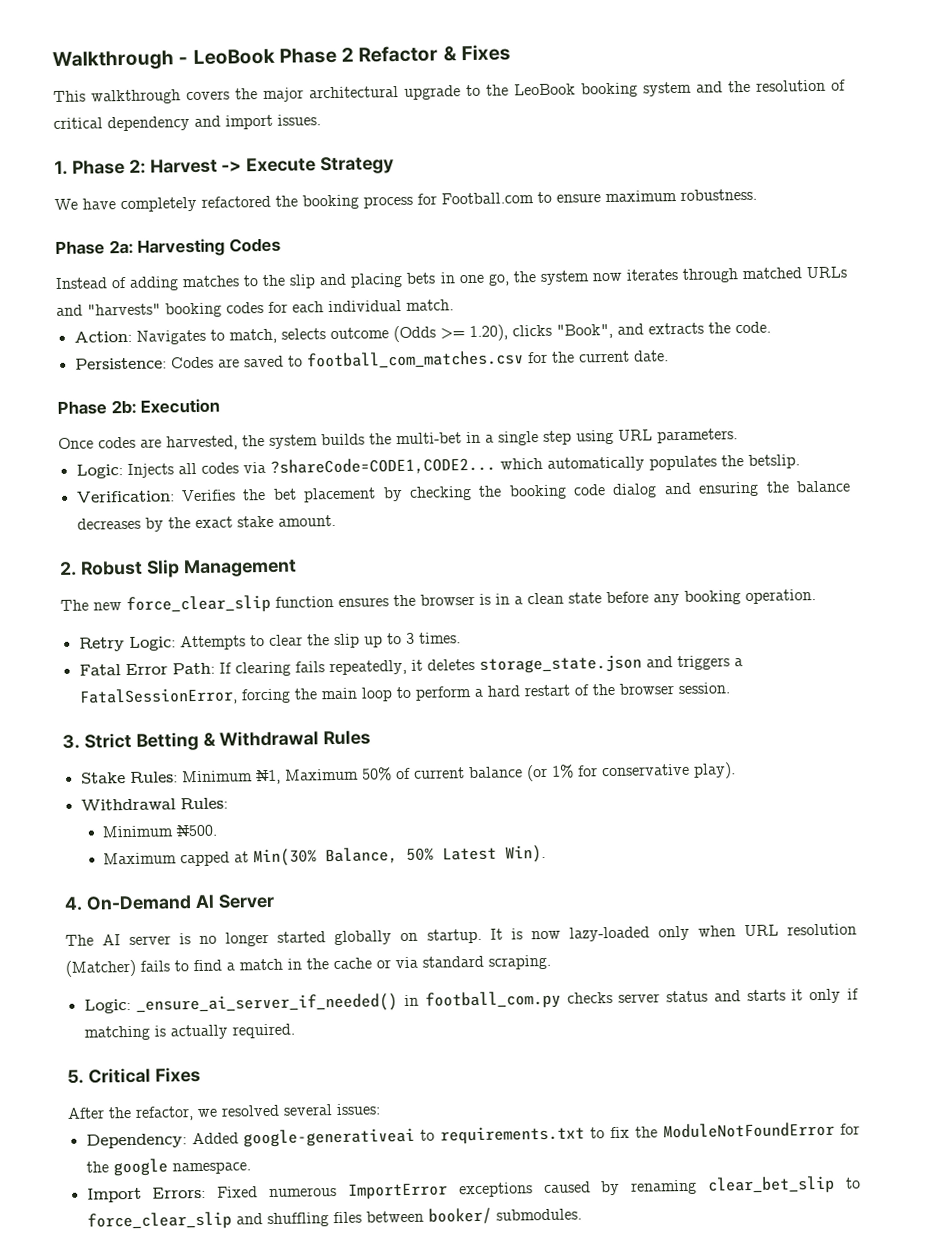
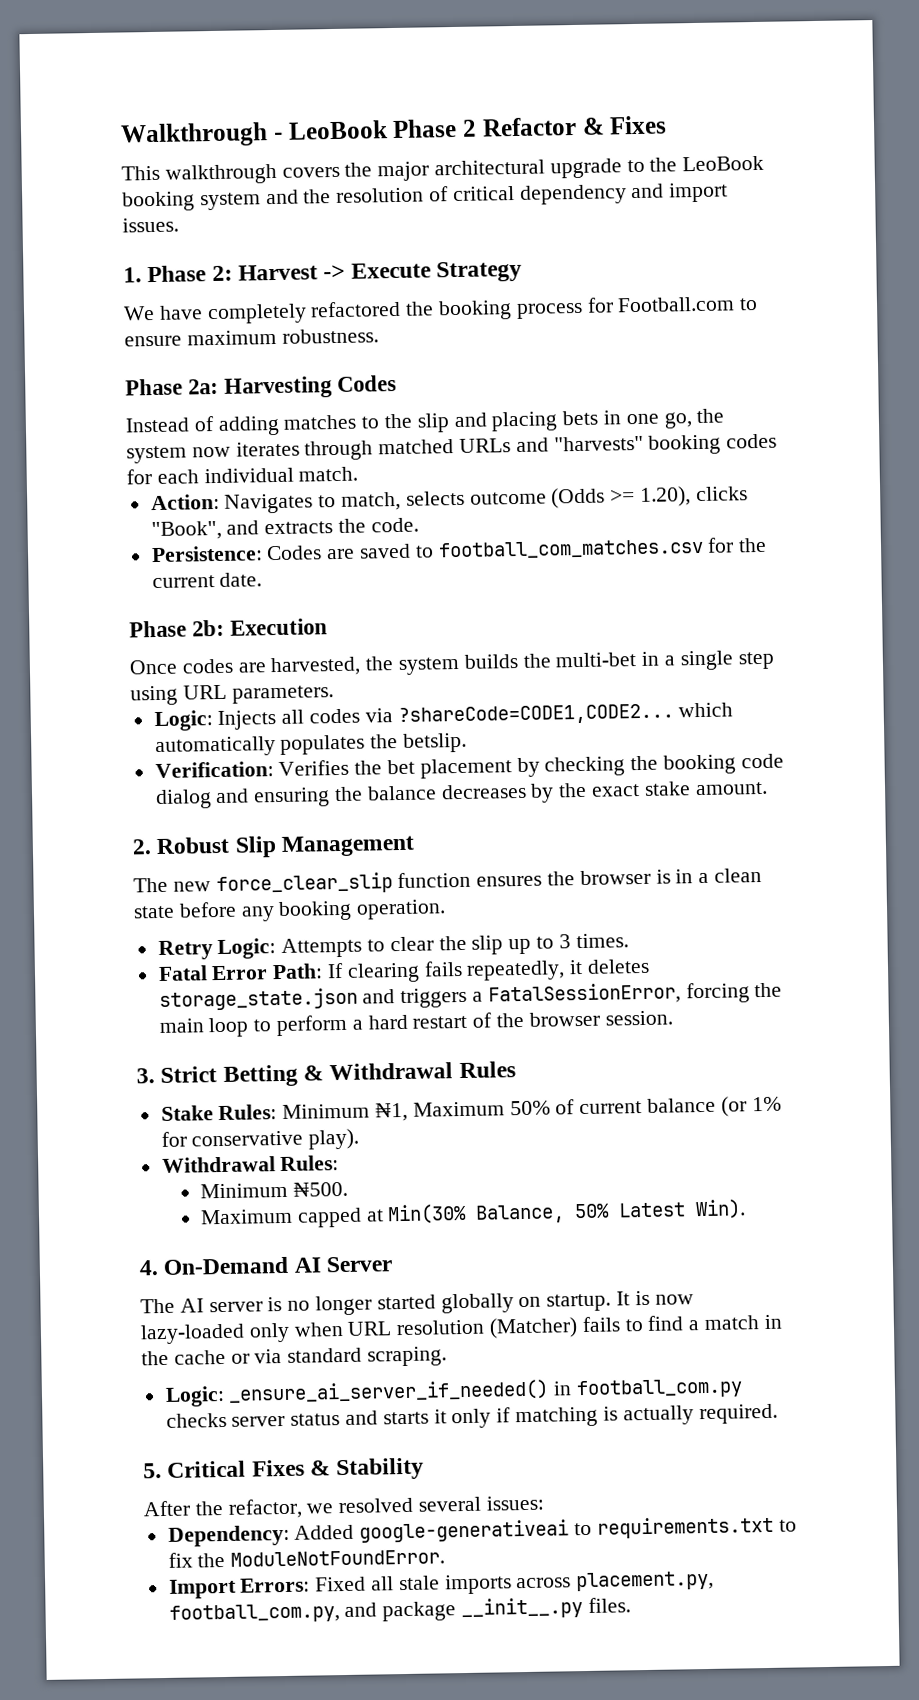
- 5. Critical Fixes
+ 5. Critical Fixes & Stability
- Dependency: Added google-generativeai to requirements.txt to fix the ModuleNotFoundError for the google namespace.
- Import Errors: Fixed numerous ImportError exceptions caused by renaming clear_bet_slip to force_clear_slip and shuffling files between booker/ submodules.
+ Dependency: Added google-generativeai to requirements.txt to fix the ModuleNotFoundError.
+ Import Errors: Fixed all stale imports across placement.py, football_com.py, and package __init__.py files.

